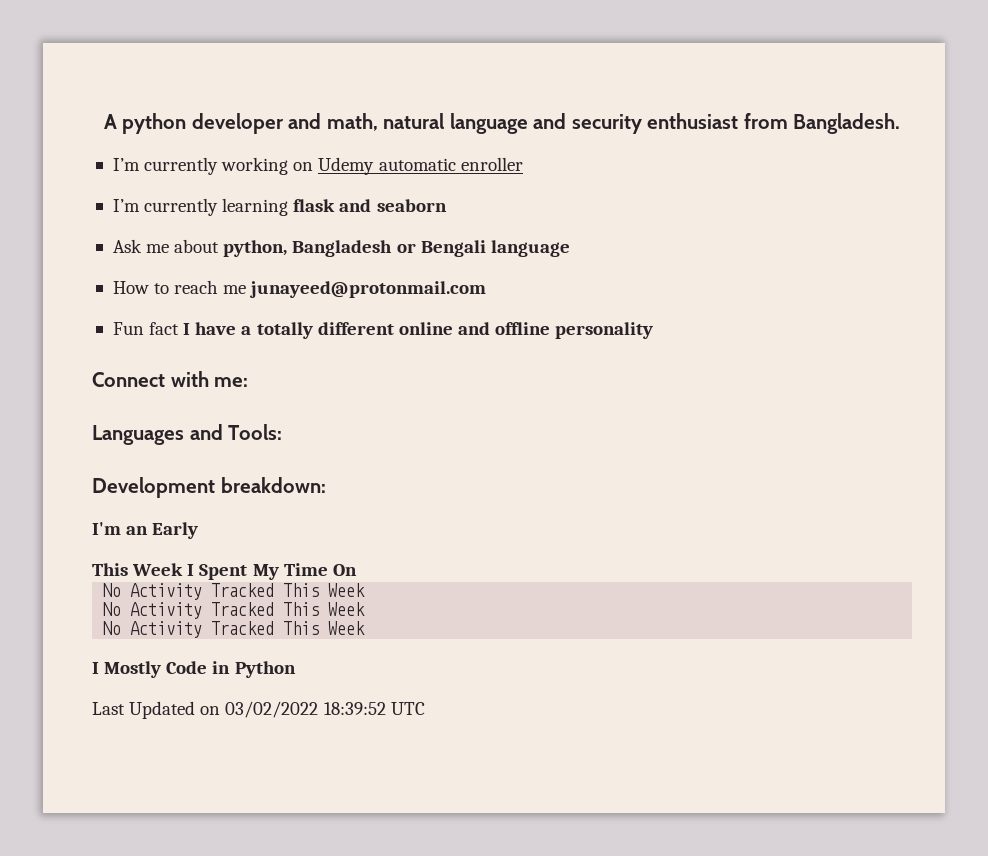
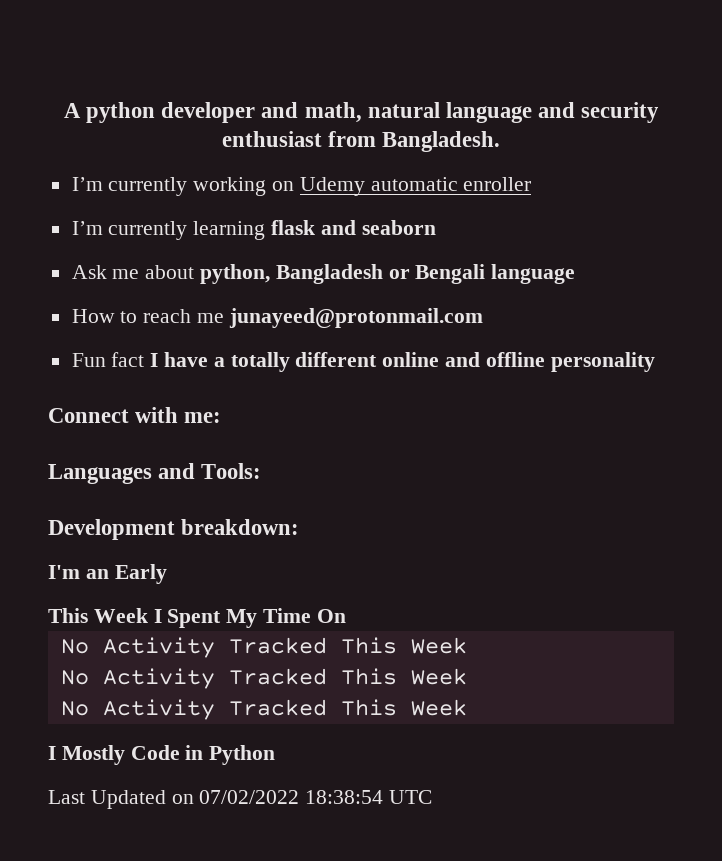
- Last Updated on 03/02/2022 18:39:52 UTC
+ Last Updated on 07/02/2022 18:38:54 UTC

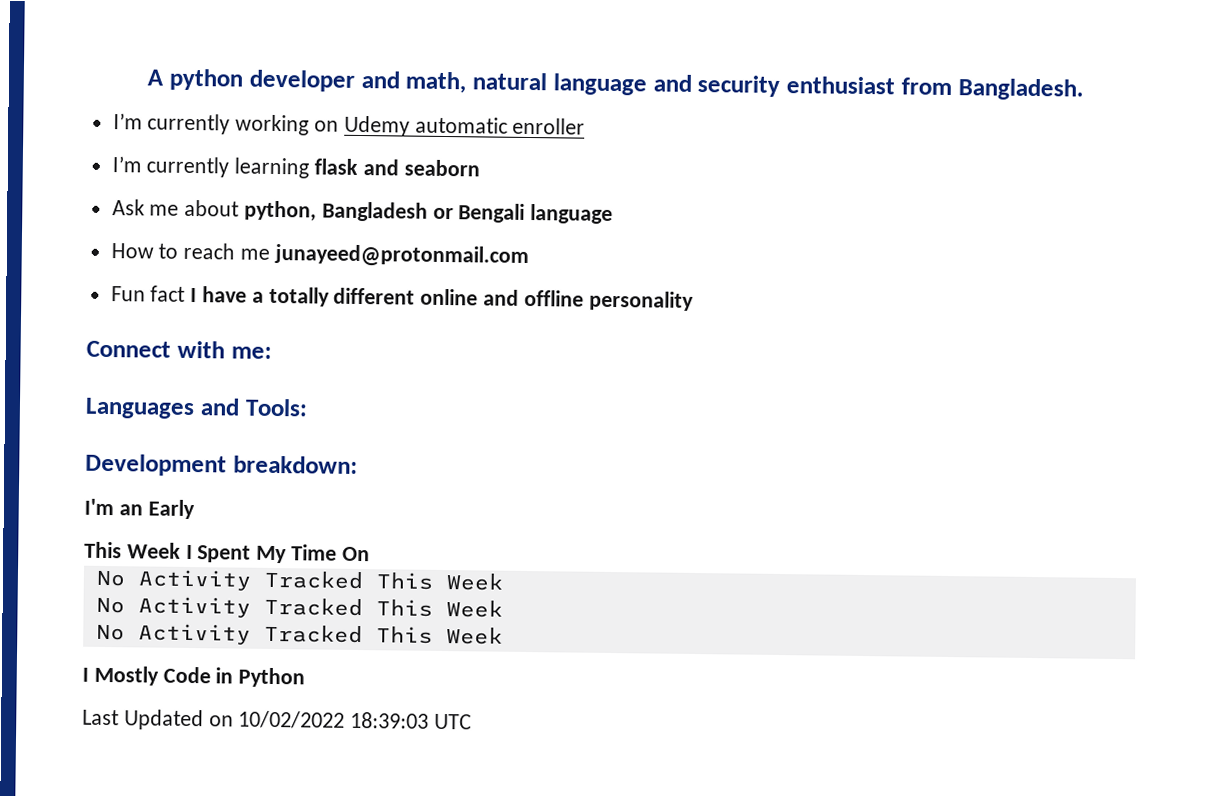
- Last Updated on 07/02/2022 18:38:54 UTC
+ Last Updated on 10/02/2022 18:39:03 UTC

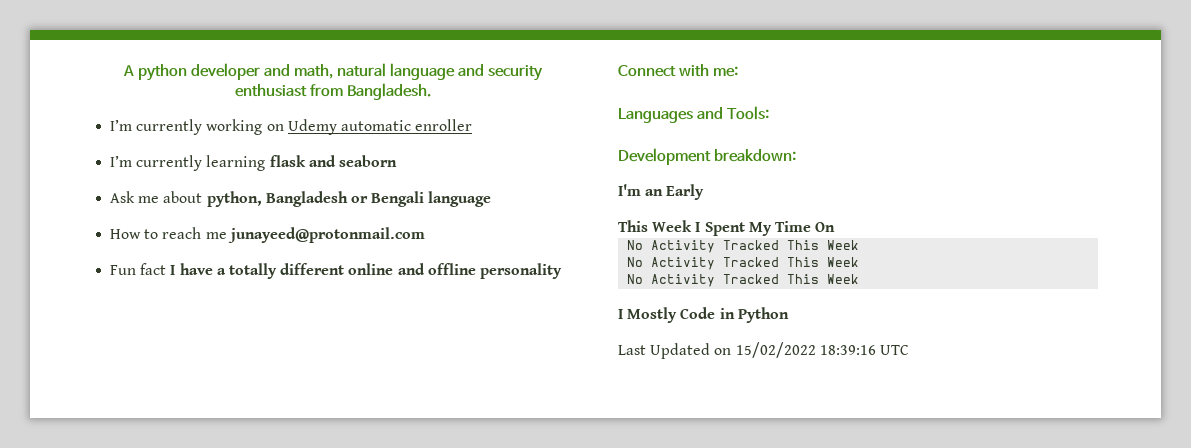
- Last Updated on 10/02/2022 18:39:03 UTC
+ Last Updated on 15/02/2022 18:39:16 UTC

